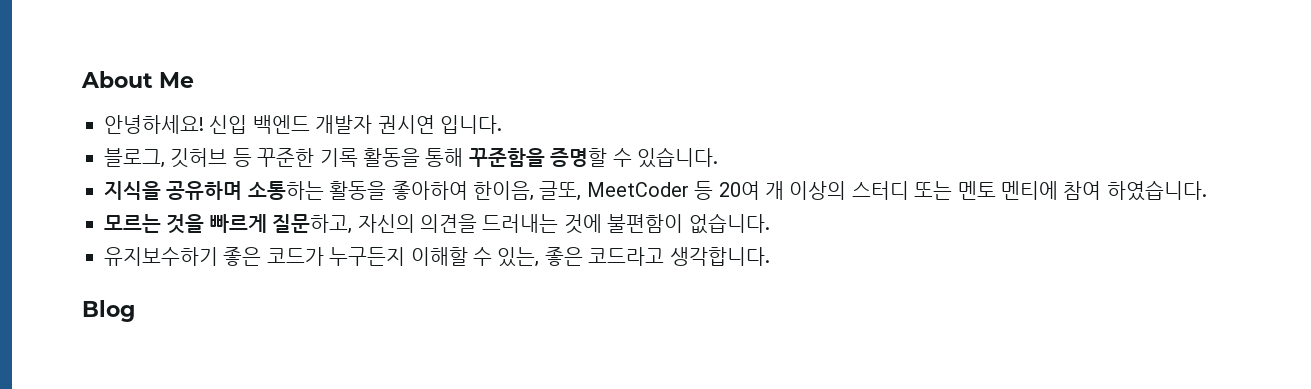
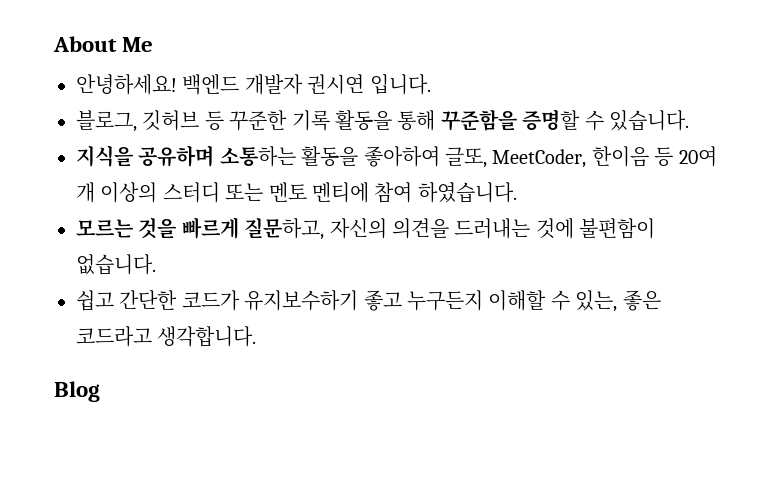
- 신입 백엔드 개발자 권시연 입니다.
+ 백엔드 개발자 권시연 입니다.
- 지식을 공유하며 소통하는 활동을 좋아하여 한이음, 글또, MeetCoder 등 20여 개 이상의 스터디 또는 멘토 멘티에 참여 하였습니다.
+ 지식을 공유하며 소통하는 활동을 좋아하여 글또, MeetCoder, 한이음 등 20여 개 이상의 스터디 또는 멘토 멘티에 참여 하였습니다.
- 유지보수하기 좋은 코드가 누구든지 이해할 수 있는, 좋은 코드라고 생각합니다.
+ 쉽고 간단한 코드가 유지보수하기 좋고 누구든지 이해할 수 있는, 좋은 코드라고 생각합니다.

